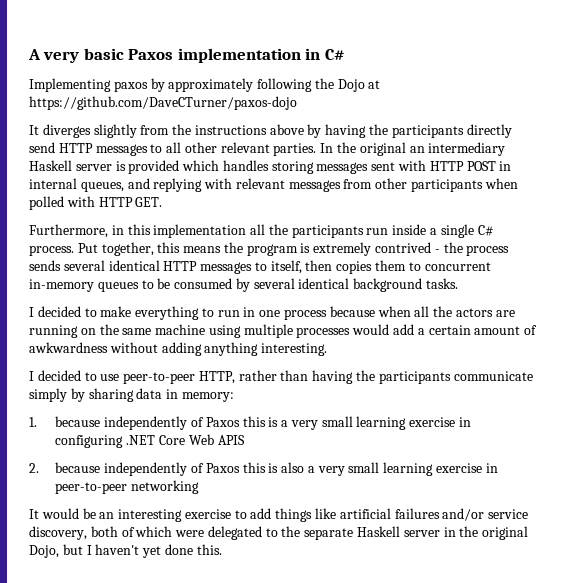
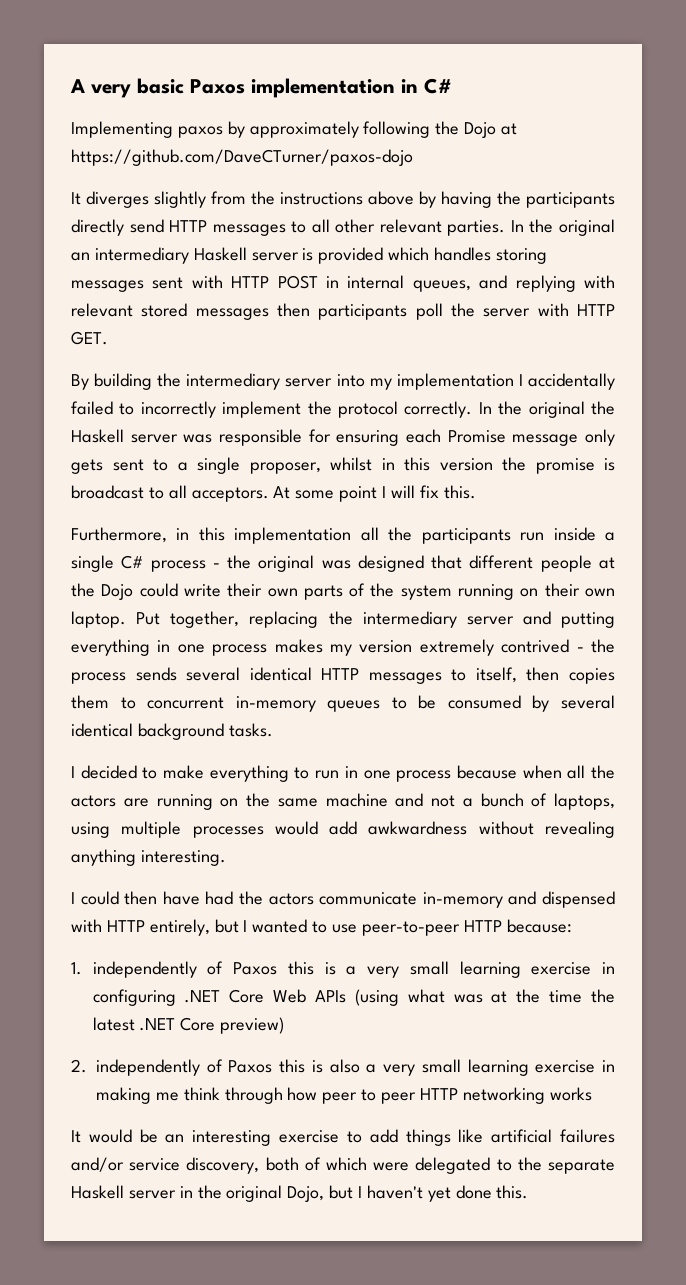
- In the original an intermediary Haskell server is provided which handles storing messages sent with HTTP POST in internal queues, and replying with relevant messages from other participants when polled with HTTP GET.
+ In the original an intermediary Haskell server is provided which handles storing messages sent with HTTP POST in internal queues, and replying with relevant stored messages then participants poll the server with HTTP GET.
+ By building the intermediary server into my implementation I accidentally failed to incorrectly implement the protocol correctly. In the original the Haskell server was responsible for ensuring each Promise message only gets sent to a single proposer, whilst in this version the promise is broadcast to all acceptors. At some point I will fix this.
- Furthermore, in this implementation all the participants run inside a single C# process. Put together, this means the program is extremely contrived - the process sends several identical HTTP messages to itself, then copies them to concurrent in-memory queues to be consumed by several identical background tasks.
+ Furthermore, in this implementation all the participants run inside a single C# process - the original was designed that different people at the Dojo could write their own parts of the system running on their own laptop. Put together, replacing the intermediary server and putting everything in one process makes my version extremely contrived - the process sends several identical HTTP messages to itself, then copies them to concurrent in-memory queues to be consumed by several identical background tasks.
- I decided to make everything to run in one process because when all the actors are running on the same machine using multiple processes would add a certain amount of awkwardness without adding anything interesting.
+ I decided to make everything to run in one process because when all the actors are running on the same machine and not a bunch of laptops, using multiple processes would add awkwardness without revealing anything interesting.
- I decided to use peer-to-peer HTTP, rather than having the participants communicate simply by sharing data in memory:
+ I could then have had the actors communicate in-memory and dispensed with HTTP entirely, but I wanted to use peer-to-peer HTTP because:
- 1. because independently of Paxos this is a very small learning exercise in configuring .NET Core Web APIS
+ 1. independently of Paxos this is a very small learning exercise in configuring .NET Core Web APIs (using what was at the time the latest .NET Core preview)
- 2. because independently of Paxos this is also a very small learning exercise in peer-to-peer networking
+ 2. independently of Paxos this is also a very small learning exercise in making me think through how peer to peer HTTP networking works

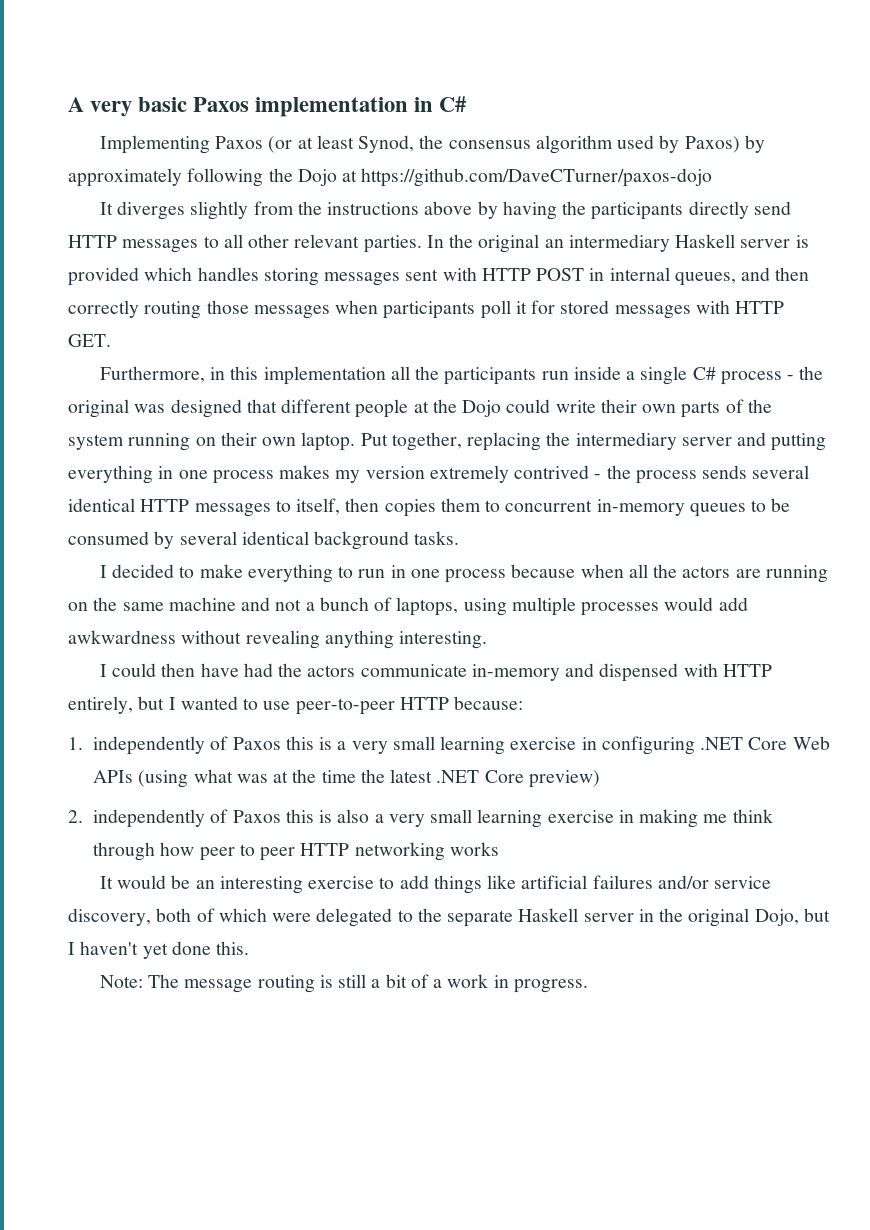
- Implementing paxos by approximately following the Dojo at https://github.com/DaveCTurner/paxos-dojo
+ Implementing Paxos (or at least Synod, the consensus algorithm used by Paxos) by approximately following the Dojo at https://github.com/DaveCTurner/paxos-dojo
- In the original an intermediary Haskell server is provided which handles storing messages sent with HTTP POST in internal queues, and replying with relevant stored messages then participants poll the server with HTTP GET.
- By building the intermediary server into my implementation I accidentally failed to incorrectly implement the protocol correctly. In the original the Haskell server was responsible for ensuring each Promise message only gets sent to a single proposer, whilst in this version the promise is broadcast to all acceptors. At some point I will fix this.
+ In the original an intermediary Haskell server is provided which handles storing messages sent with HTTP POST in internal queues, and then correctly routing those messages when participants poll it for stored messages with HTTP GET.
+ Note: The message routing is still a bit of a work in progress.

